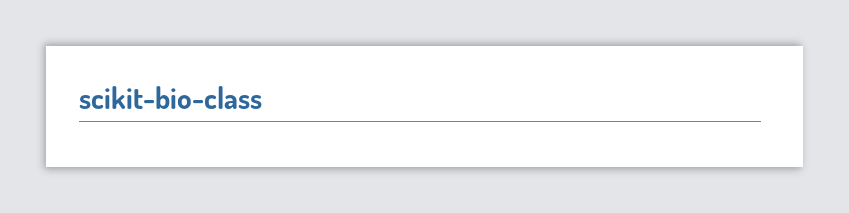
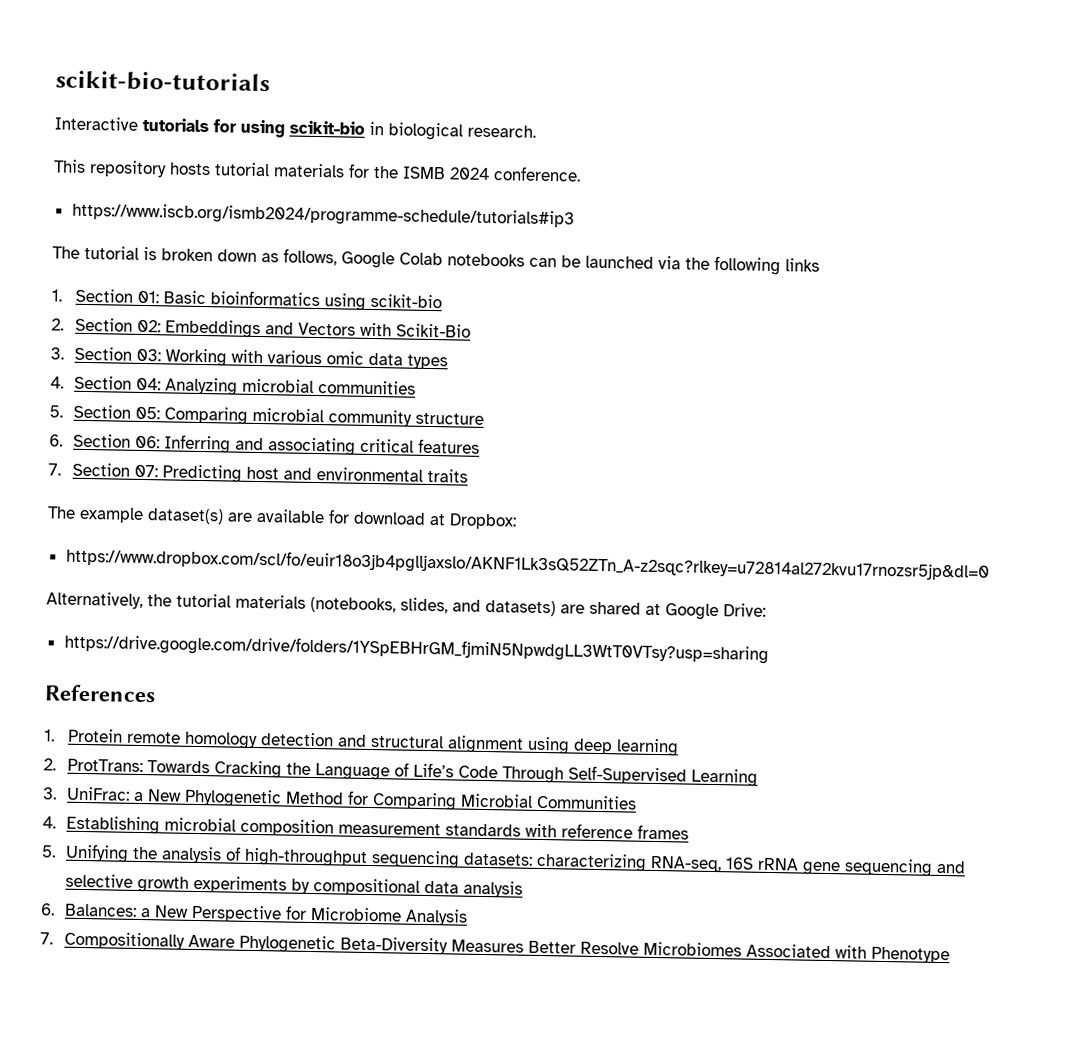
- scikit-bio-class
+ scikit-bio-tutorials
+ Interactive tutorials for using scikit-bio in biological research.
+ This repository hosts tutorial materials for the ISMB 2024 conference.
+ https://www.iscb.org/ismb2024/programme-schedule/tutorials#ip3
+ The tutorial is broken down as follows, Google Colab notebooks can be launched via the following links
+ 1. Section 01: Basic bioinformatics using scikit-bio
+ 2. Section 02: Embeddings and Vectors with Scikit-Bio
+ 3. Section 03: Working with various omic data types
+ 4. Section 04: Analyzing microbial communities
+ 5. Section 05: Comparing microbial community structure
+ 6. Section 06: Inferring and associating critical features
+ 7. Section 07: Predicting host and environmental traits
+ The example dataset(s) are available for download at Dropbox:
+ https://www.dropbox.com/scl/fo/euir18o3jb4pglljaxslo/AKNF1Lk3sQ52ZTn_A-z2sqc?rlkey=u72814al272kvu17rnozsr5jp&dl=0
+ Alternatively, the tutorial materials (notebooks, slides, and datasets) are shared at Google Drive:
+ https://drive.google.com/drive/folders/1YSpEBHrGM_fjmiN5NpwdgLL3WtT0VTsy?usp=sharing
+ References
+ 1. Protein remote homology detection and structural alignment using deep learning
+ 2. ProtTrans: Towards Cracking the Language of Life’s Code Through Self-Supervised Learning
+ 3. UniFrac: a New Phylogenetic Method for Comparing Microbial Communities
+ 4. Establishing microbial composition measurement standards with reference frames
+ 5. Unifying the analysis of high-throughput sequencing datasets: characterizing RNA-seq, 16S rRNA gene sequencing and selective growth experiments by compositional data analysis
+ 6. Balances: a New Perspective for Microbiome Analysis
+ 7. Compositionally Aware Phylogenetic Beta-Diversity Measures Better Resolve Microbiomes Associated with Phenotype

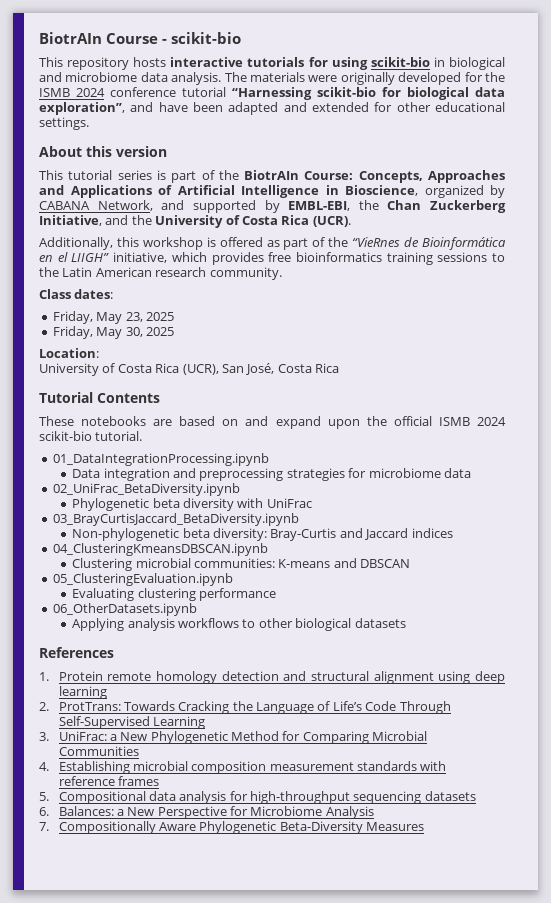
- scikit-bio-tutorials
- Interactive tutorials for using scikit-bio in biological research.
- This repository hosts tutorial materials for the ISMB 2024 conference.
- https://www.iscb.org/ismb2024/programme-schedule/tutorials#ip3
- The tutorial is broken down as follows, Google Colab notebooks can be launched via the following links
- 1. Section 01: Basic bioinformatics using scikit-bio
- 2. Section 02: Embeddings and Vectors with Scikit-Bio
- 3. Section 03: Working with various omic data types
- 4. Section 04: Analyzing microbial communities
- 5. Section 05: Comparing microbial community structure
- 6. Section 06: Inferring and associating critical features
- 7. Section 07: Predicting host and environmental traits
- The example dataset(s) are available for download at Dropbox:
- https://www.dropbox.com/scl/fo/euir18o3jb4pglljaxslo/AKNF1Lk3sQ52ZTn_A-z2sqc?rlkey=u72814al272kvu17rnozsr5jp&dl=0
- Alternatively, the tutorial materials (notebooks, slides, and datasets) are shared at Google Drive:
- https://drive.google.com/drive/folders/1YSpEBHrGM_fjmiN5NpwdgLL3WtT0VTsy?usp=sharing
+ BiotrAIn Course - scikit-bio
+ This repository hosts interactive tutorials for using scikit-bio in biological and microbiome data analysis. The materials were originally developed for the ISMB 2024 conference tutorial “Harnessing scikit-bio for biological data exploration”, and have been adapted and extended for other educational settings.
+ About this version
+ This tutorial series is part of the BiotrAIn Course: Concepts, Approaches and Applications of Artificial Intelligence in Bioscience, organized by CABANA Network, and supported by EMBL-EBI, the Chan Zuckerberg Initiative, and the University of Costa Rica (UCR).
+ Additionally, this workshop is offered as part of the “VieRnes de Bioinformática en el LIIGH” initiative, which provides free bioinformatics training sessions to the Latin American research community.
+ Class dates:
+ Friday, May 23, 2025
+ Friday, May 30, 2025
+ Location:
+ University of Costa Rica (UCR), San José, Costa Rica
+ Tutorial Contents
+ These notebooks are based on and expand upon the official ISMB 2024 scikit-bio tutorial.
+ 01_DataIntegrationProcessing.ipynb
+ Data integration and preprocessing strategies for microbiome data
+ 02_UniFrac_BetaDiversity.ipynb
+ Phylogenetic beta diversity with UniFrac
+ 03_BrayCurtisJaccard_BetaDiversity.ipynb
+ Non-phylogenetic beta diversity: Bray-Curtis and Jaccard indices
+ 04_ClusteringKmeansDBSCAN.ipynb
+ Clustering microbial communities: K-means and DBSCAN
+ 05_ClusteringEvaluation.ipynb
+ Evaluating clustering performance
+ 06_OtherDatasets.ipynb
+ Applying analysis workflows to other biological datasets
- 5. Unifying the analysis of high-throughput sequencing datasets: characterizing RNA-seq, 16S rRNA gene sequencing and selective growth experiments by compositional data analysis
+ 5. Compositional data analysis for high-throughput sequencing datasets
- 7. Compositionally Aware Phylogenetic Beta-Diversity Measures Better Resolve Microbiomes Associated with Phenotype
+ 7. Compositionally Aware Phylogenetic Beta-Diversity Measures

